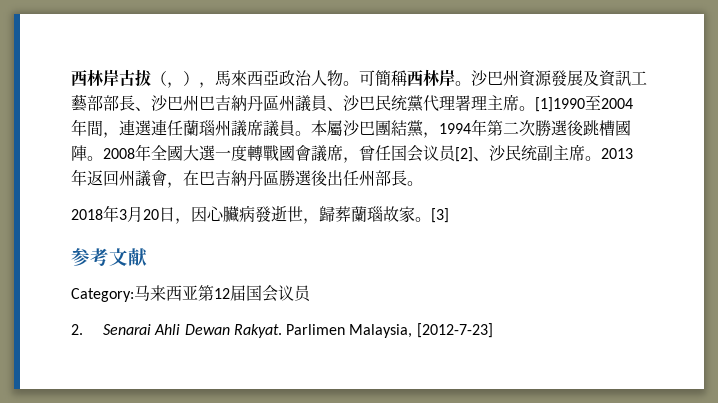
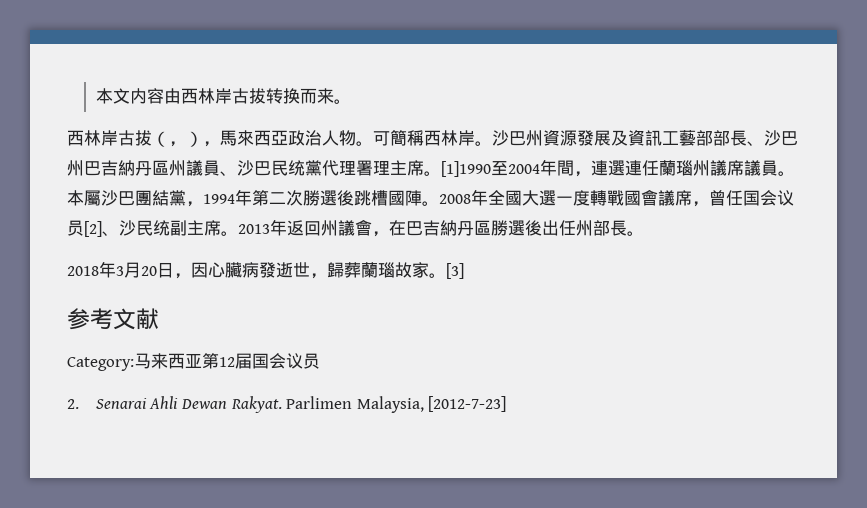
+ 本文内容由西林岸古拔转换而来。

